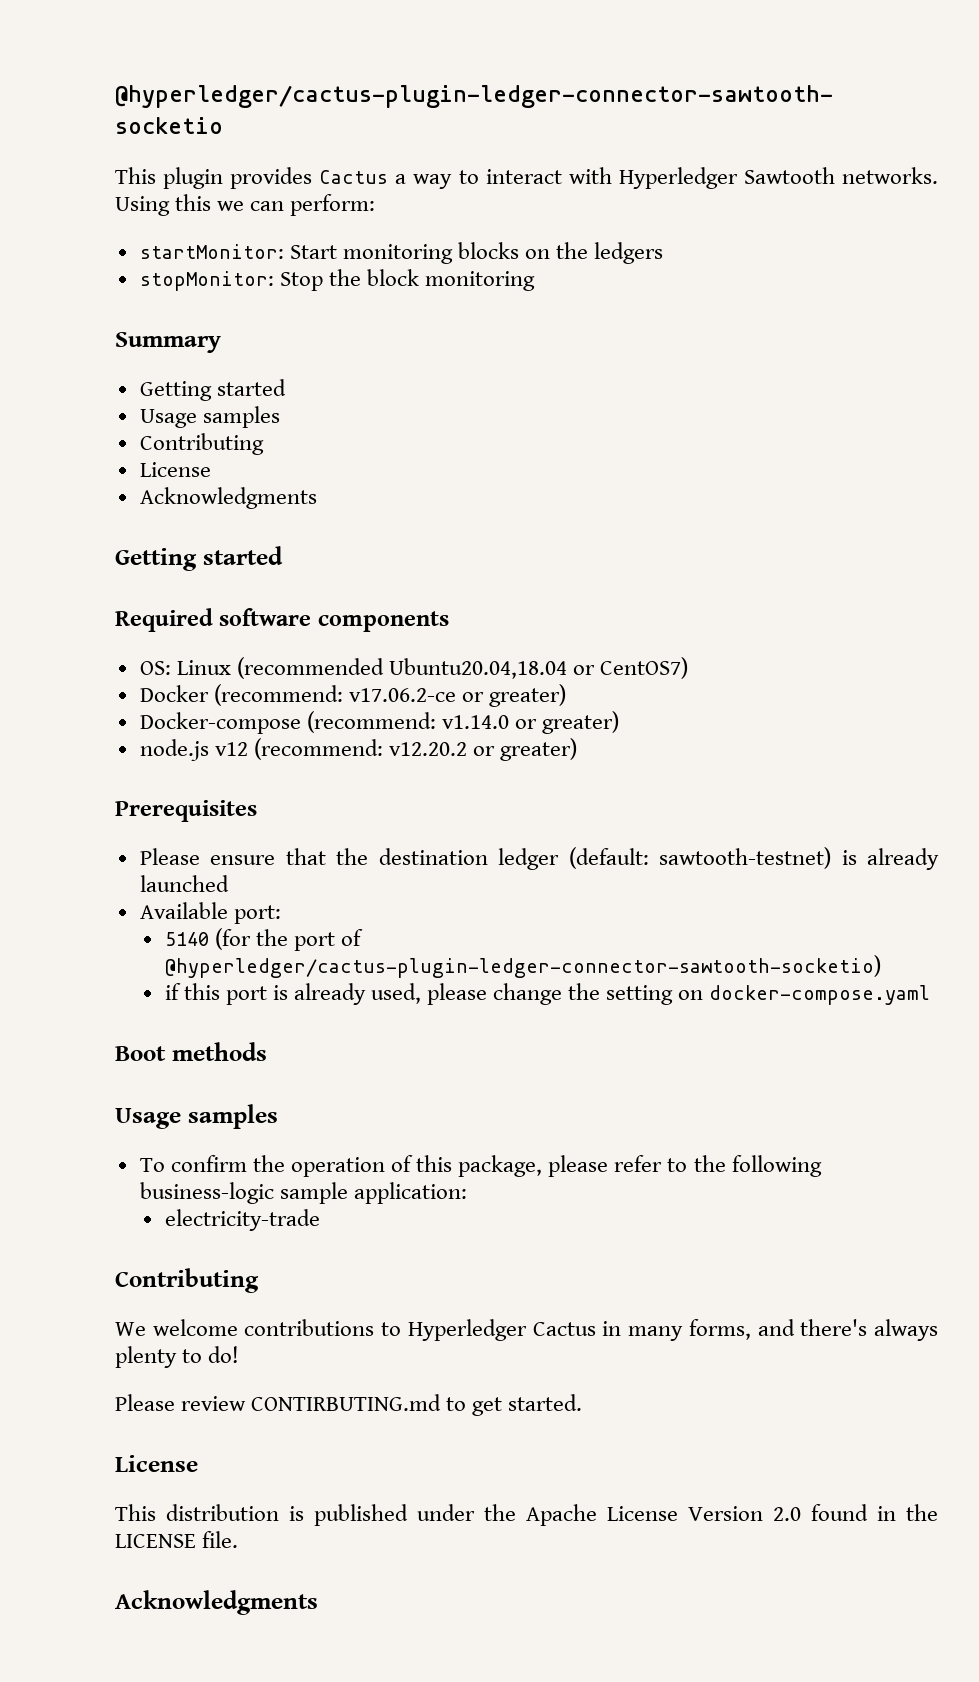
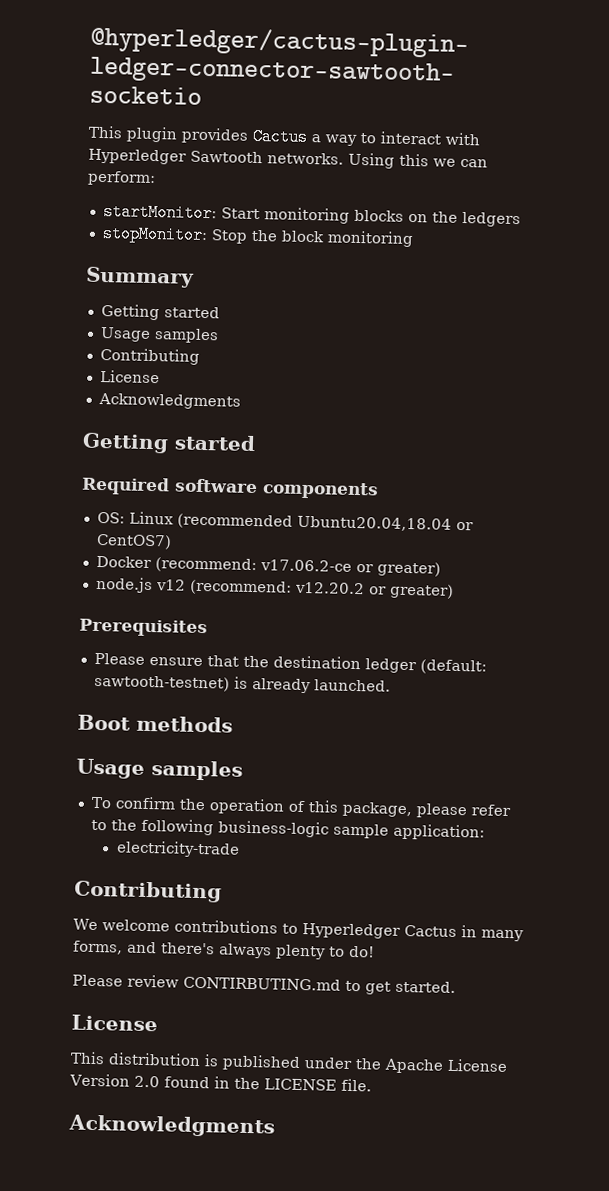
- Docker-compose (recommend: v1.14.0 or greater)
- Please ensure that the destination ledger (default: sawtooth-testnet) is already launched
- Available port:
- 5140 (for the port of @hyperledger/cactus-plugin-ledger-connector-sawtooth-socketio)
- if this port is already used, please change the setting on docker-compose.yaml
+ Please ensure that the destination ledger (default: sawtooth-testnet) is already launched.

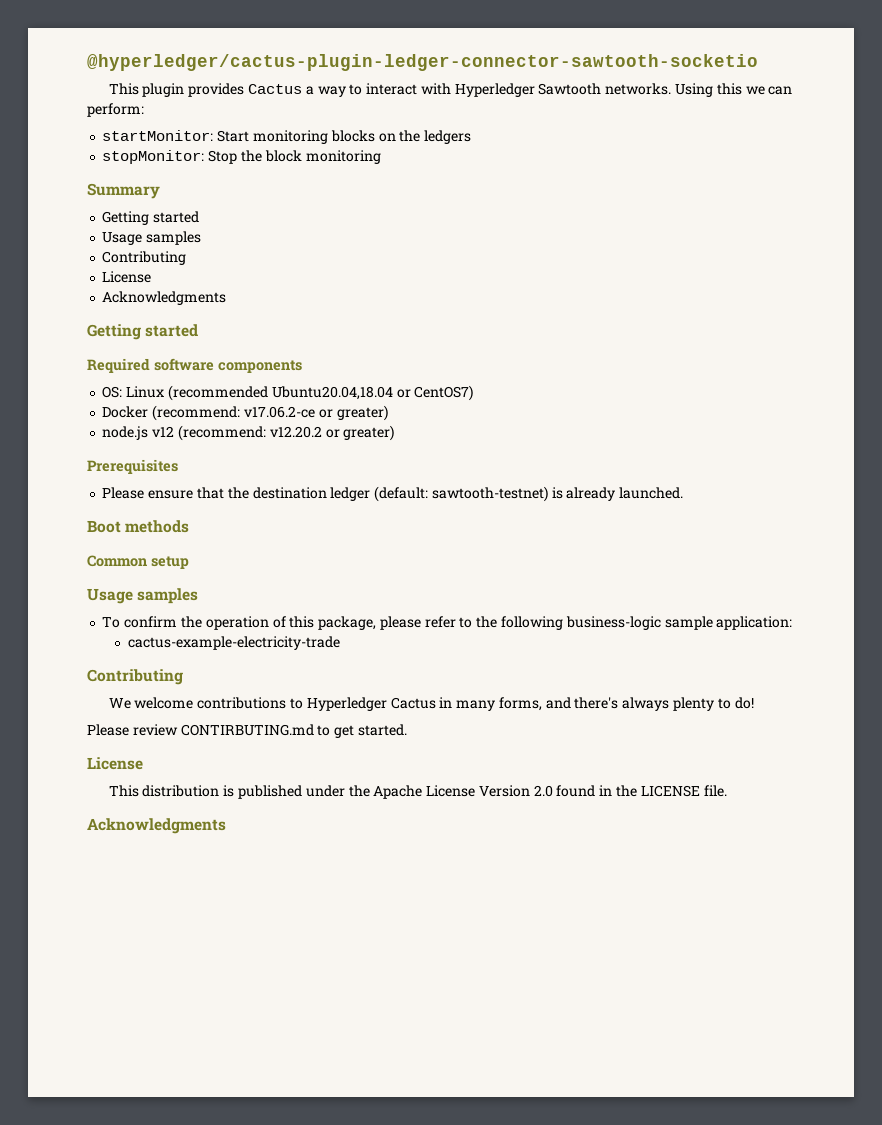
+ Common setup
- electricity-trade
+ cactus-example-electricity-trade

